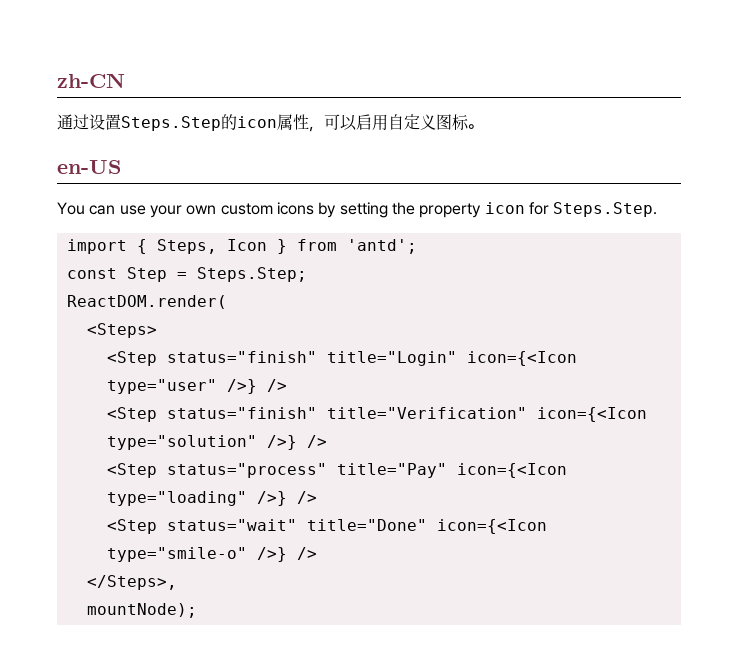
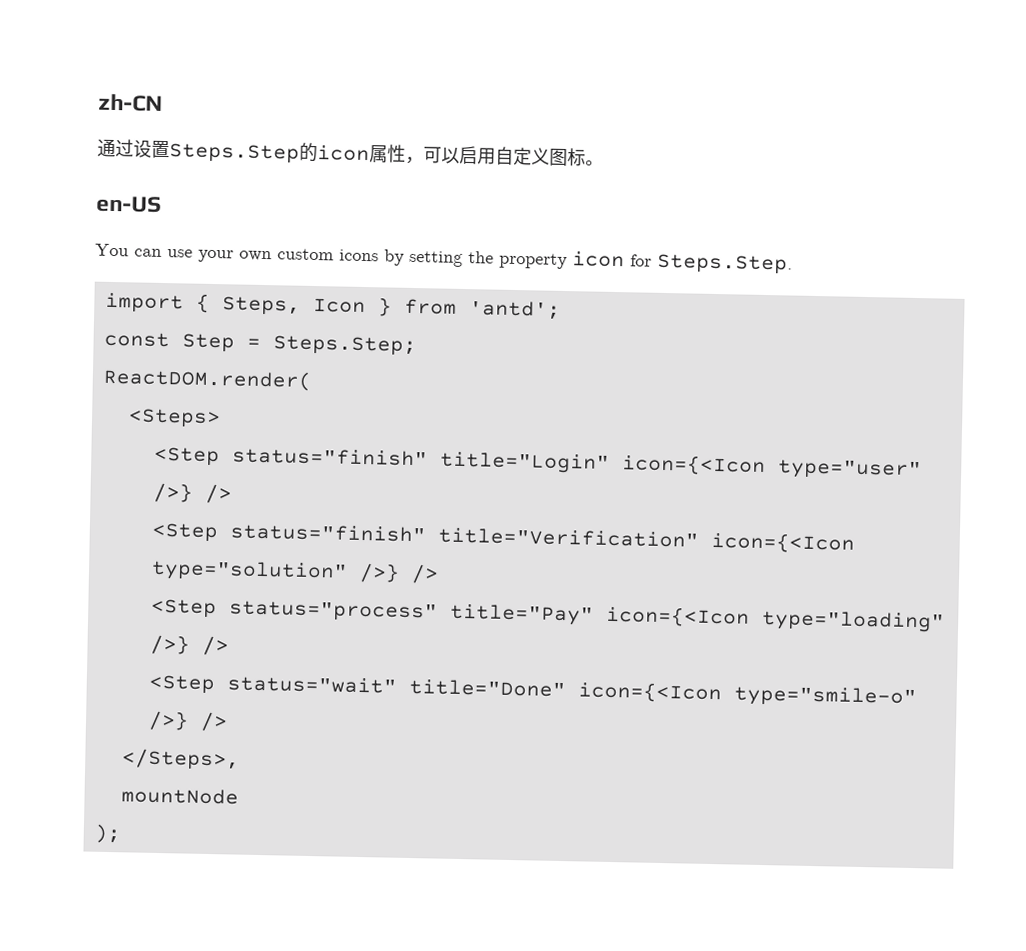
- mountNode);
+ mountNode
+ );

